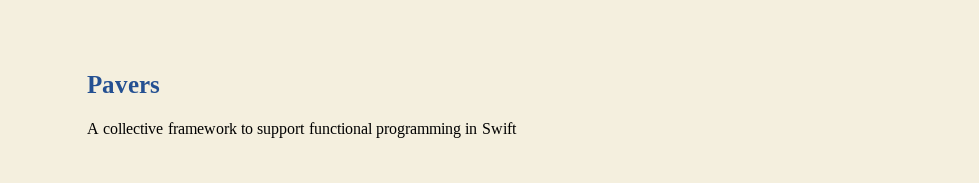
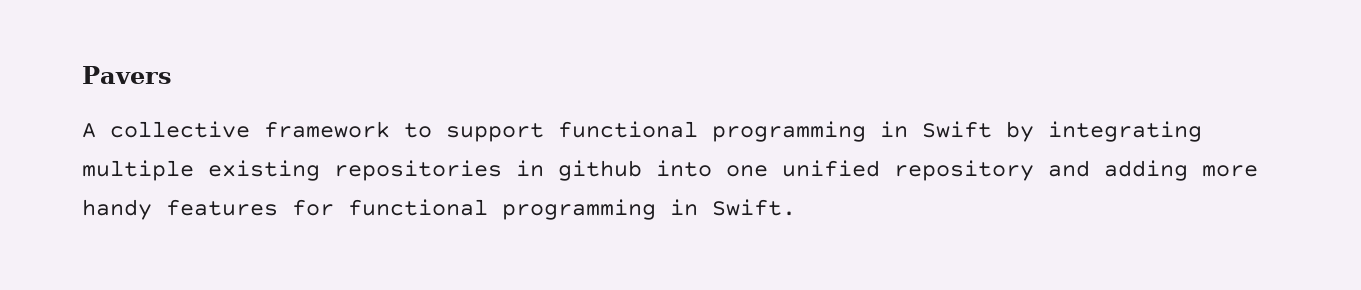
- A collective framework to support functional programming in Swift
+ A collective framework to support functional programming in Swift by integrating multiple existing repositories in github into one unified repository and adding more handy features for functional programming in Swift.

